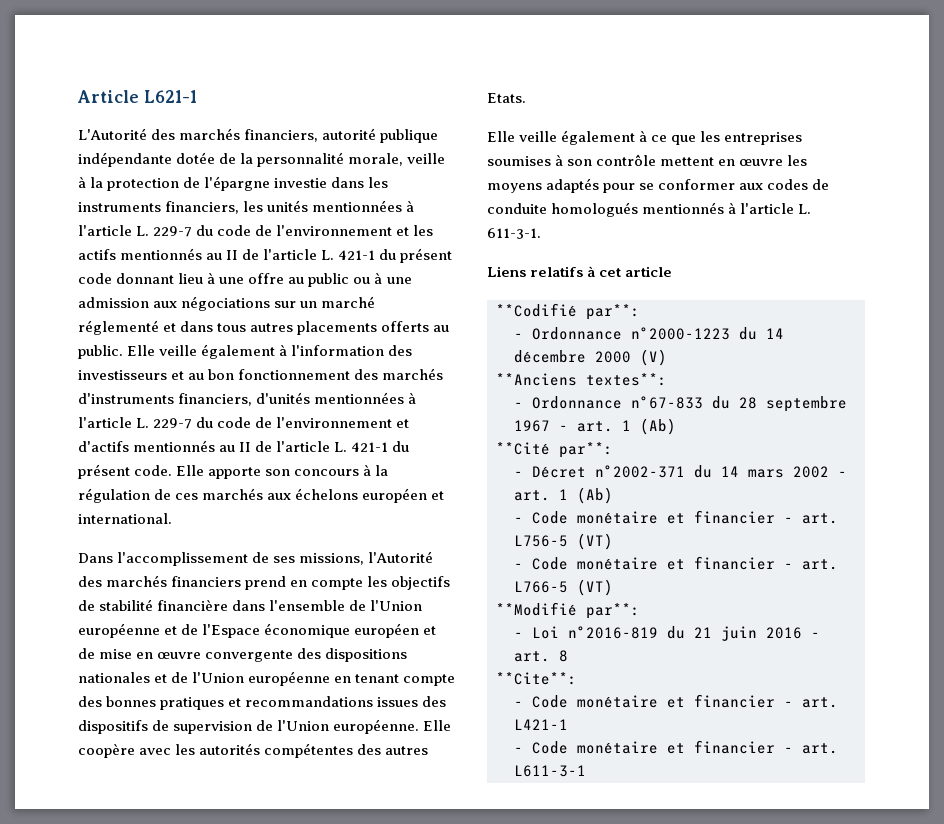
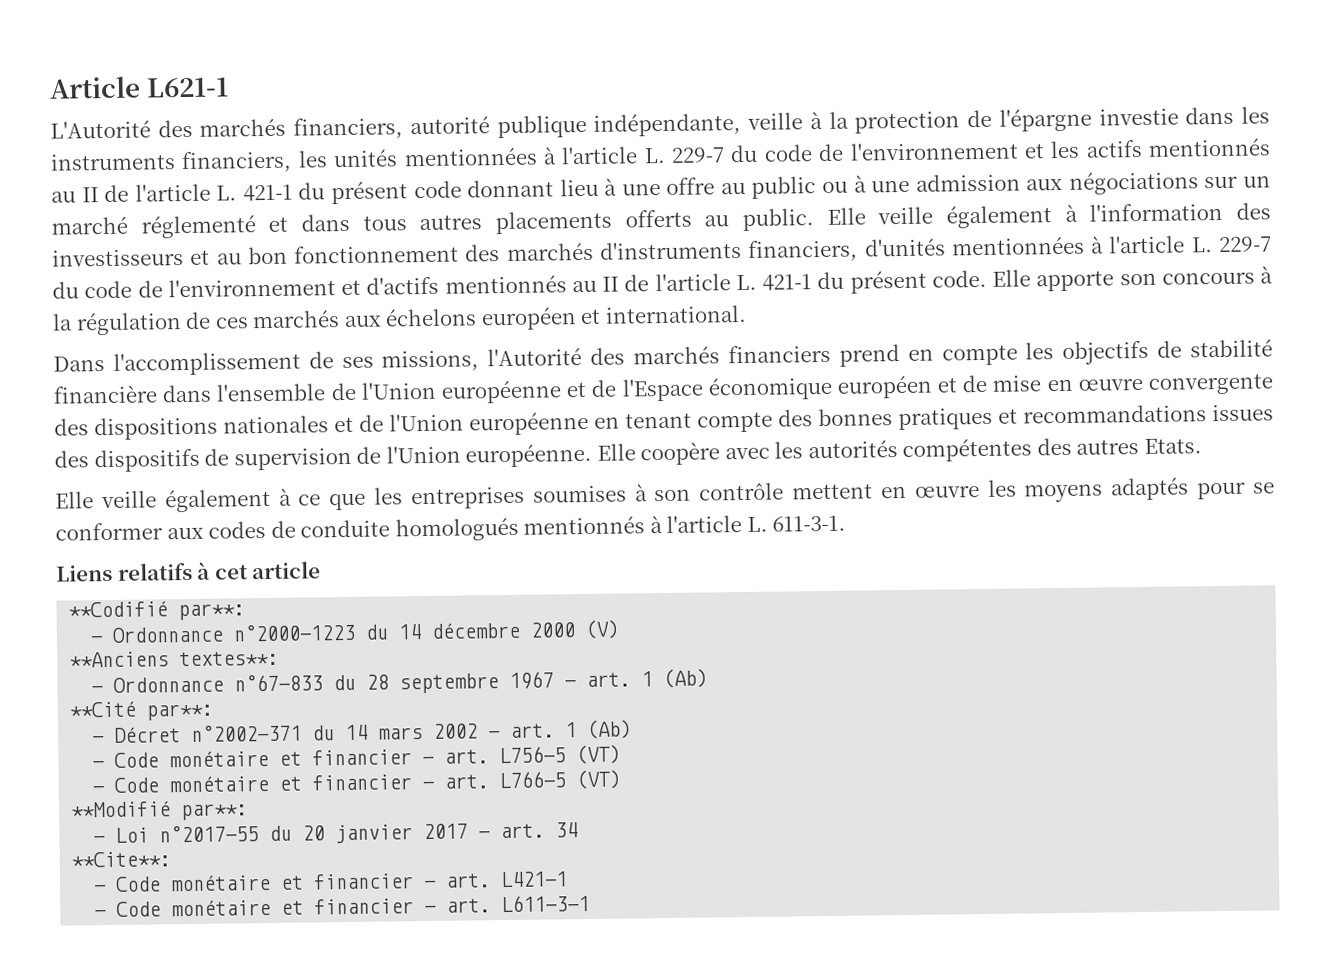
- L'Autorité des marchés financiers, autorité publique indépendante dotée de la personnalité morale, veille à la protection de l'épargne investie dans les instruments financiers, les unités mentionnées à l'article L. 229-7 du code de l'environnement et les actifs mentionnés au II de l'article L. 421-1 du présent code donnant lieu à une offre au public ou à une admission aux négociations sur un marché réglementé et dans tous autres placements offerts au public.
+ L'Autorité des marchés financiers, autorité publique indépendante, veille à la protection de l'épargne investie dans les instruments financiers, les unités mentionnées à l'article L. 229-7 du code de l'environnement et les actifs mentionnés au II de l'article L. 421-1 du présent code donnant lieu à une offre au public ou à une admission aux négociations sur un marché réglementé et dans tous autres placements offerts au public.
- - Loi n°2016-819 du 21 juin 2016 - art. 8
+ - Loi n°2017-55 du 20 janvier 2017 - art. 34

